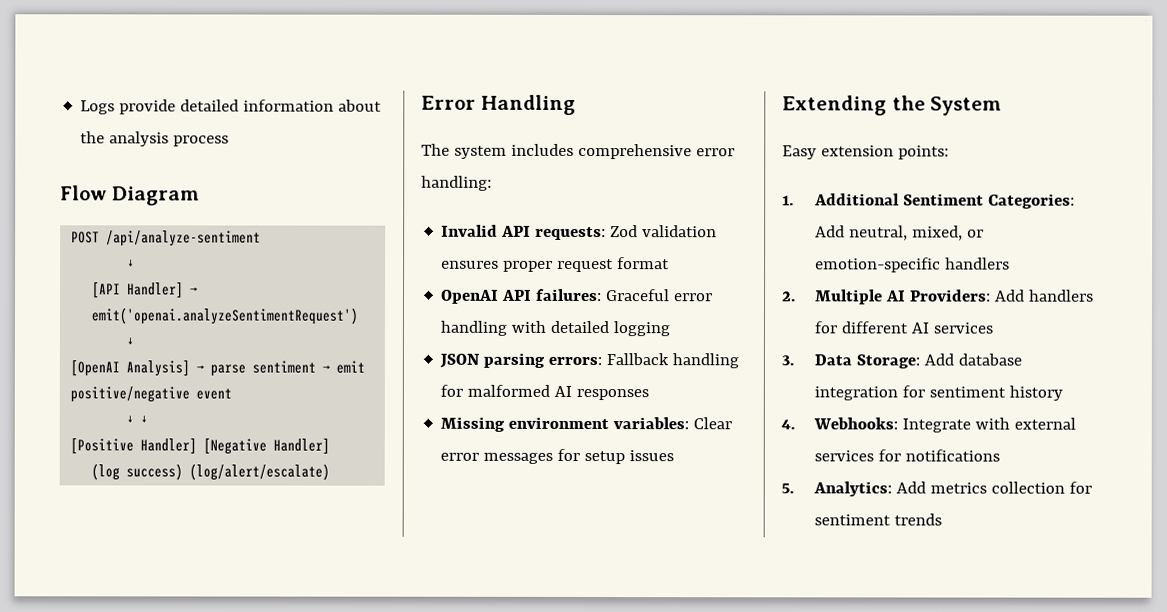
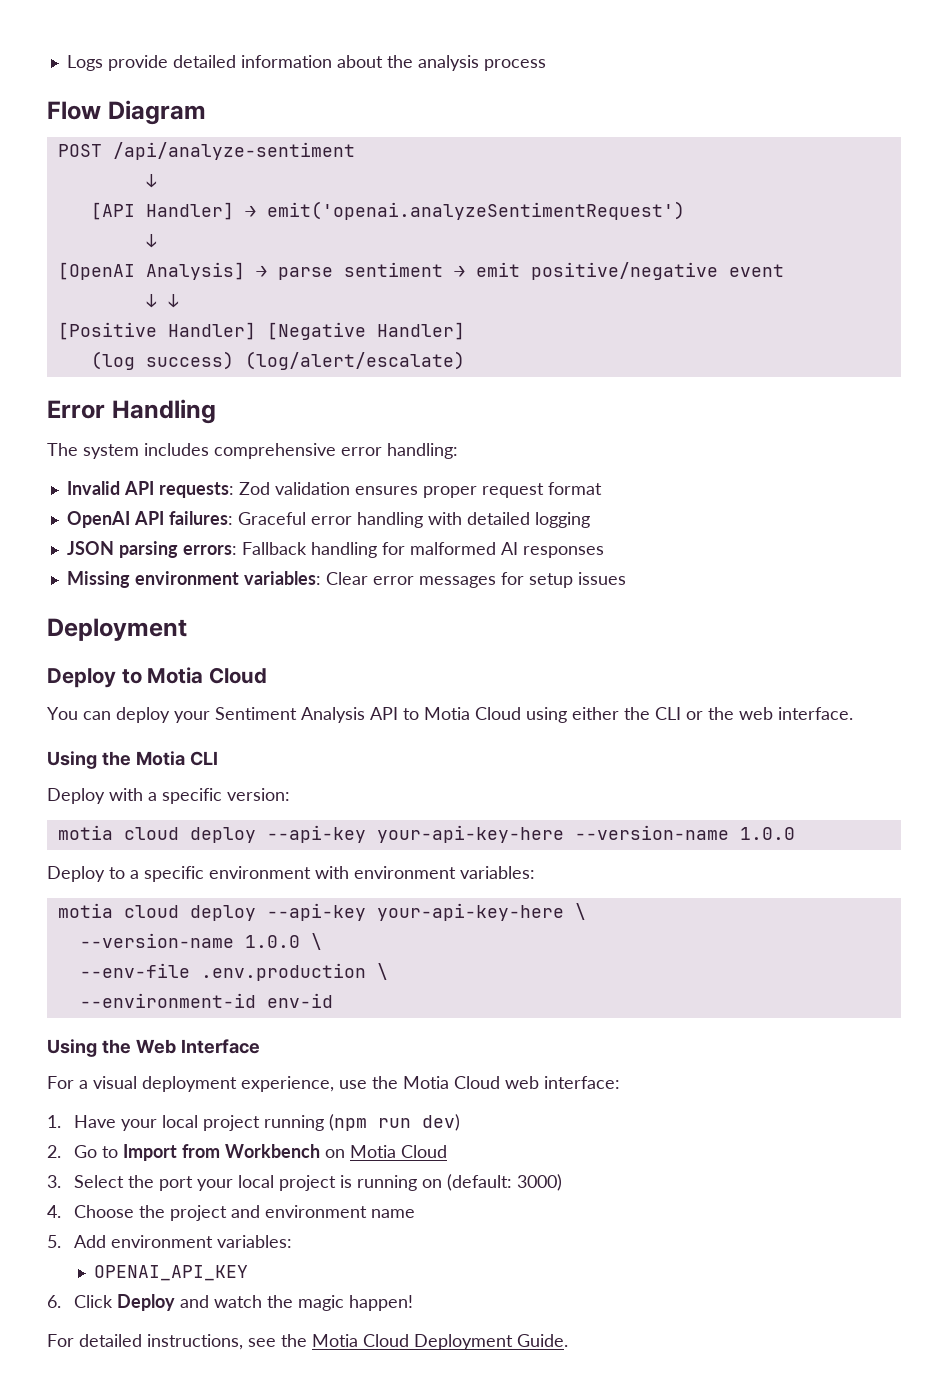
  Missing environment variables: Clear error messages for setup issues
- Extending the System
- Easy extension points:
- 1. Additional Sentiment Categories: Add neutral, mixed, or emotion-specific handlers
- 2. Multiple AI Providers: Add handlers for different AI services
- 3. Data Storage: Add database integration for sentiment history
- 4. Webhooks: Integrate with external services for notifications
- 5. Analytics: Add metrics collection for sentiment trends
+ Deployment
+ Deploy to Motia Cloud
+ You can deploy your Sentiment Analysis API to Motia Cloud using either the CLI or the web interface.
+ Using the Motia CLI
+ Deploy with a specific version:
+ motia cloud deploy --api-key your-api-key-here --version-name 1.0.0
+ Deploy to a specific environment with environment variables:
+ motia cloud deploy --api-key your-api-key-here \
+ --version-name 1.0.0 \
+ --env-file .env.production \
+ --environment-id env-id
+ Using the Web Interface
+ For a visual deployment experience, use the Motia Cloud web interface:
+ 1. Have your local project running (npm run dev)
+ 2. Go to Import from Workbench on Motia Cloud
+ 3. Select the port your local project is running on (default: 3000)
+ 4. Choose the project and environment name
+ 5. Add environment variables:
+ OPENAI_API_KEY
+ 6. Click Deploy and watch the magic happen!
+ For detailed instructions, see the Motia Cloud Deployment Guide.

